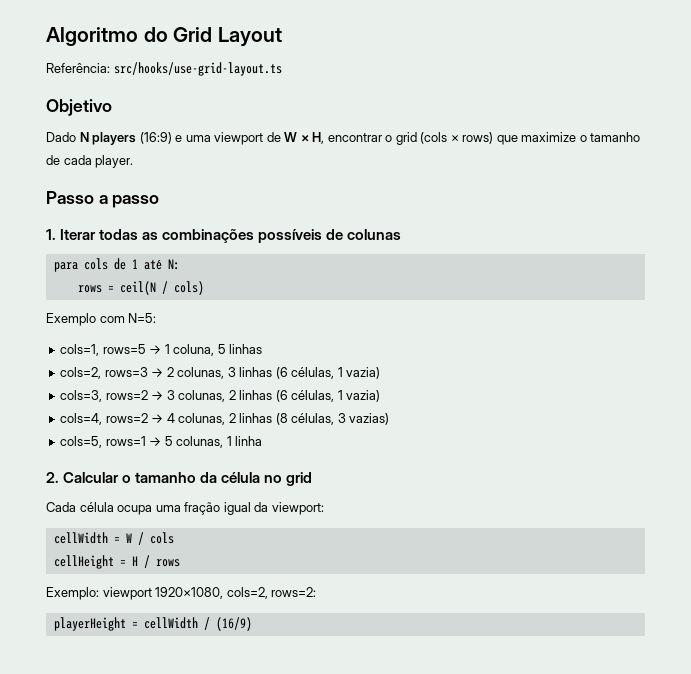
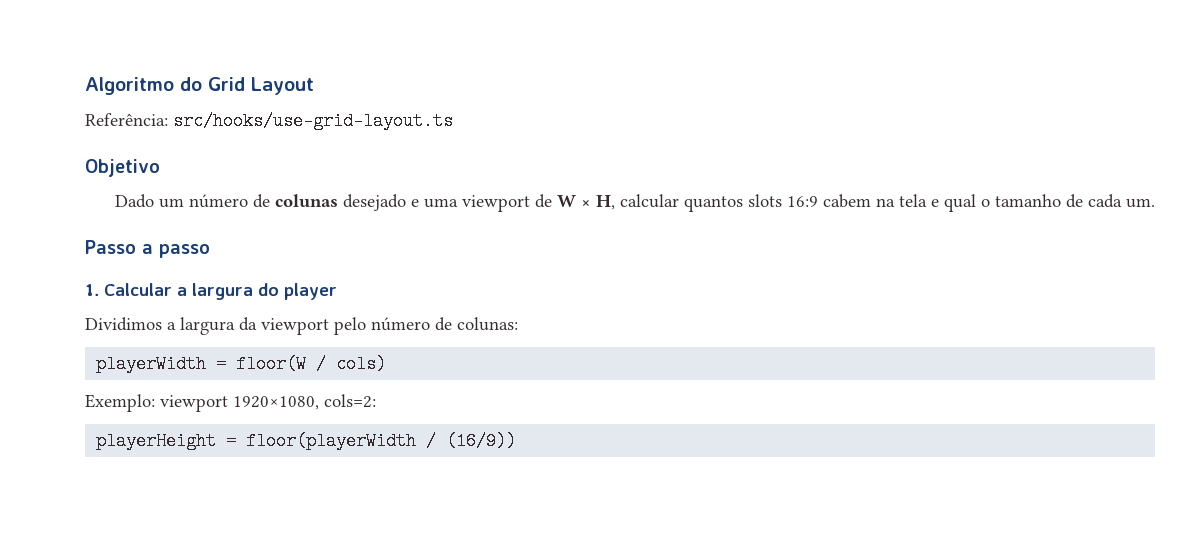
- Dado N players (16:9) e uma viewport de W × H, encontrar o grid (cols × rows) que maximize o tamanho de cada player.
+ Dado um número de colunas desejado e uma viewport de W × H, calcular quantos slots 16:9 cabem na tela e qual o tamanho de cada um.
- 1. Iterar todas as combinações possíveis de colunas
- para cols de 1 até N:
- rows = ceil(N / cols)
- Exemplo com N=5:
- cols=1, rows=5 → 1 coluna, 5 linhas
- cols=2, rows=3 → 2 colunas, 3 linhas (6 células, 1 vazia)
- cols=3, rows=2 → 3 colunas, 2 linhas (6 células, 1 vazia)
- cols=4, rows=2 → 4 colunas, 2 linhas (8 células, 3 vazias)
- cols=5, rows=1 → 5 colunas, 1 linha
- 2. Calcular o tamanho da célula no grid
- Cada célula ocupa uma fração igual da viewport:
- cellWidth = W / cols
- cellHeight = H / rows
+ 1. Calcular a largura do player
+ Dividimos a largura da viewport pelo número de colunas:
+ playerWidth = floor(W / cols)
- Exemplo: viewport 1920×1080, cols=2, rows=2:
+ Exemplo: viewport 1920×1080, cols=2:
- playerHeight = cellWidth / (16/9)
+ playerHeight = floor(playerWidth / (16/9))

